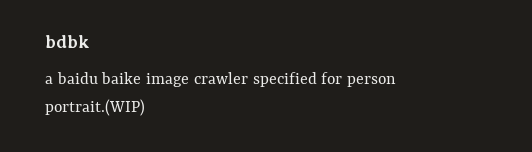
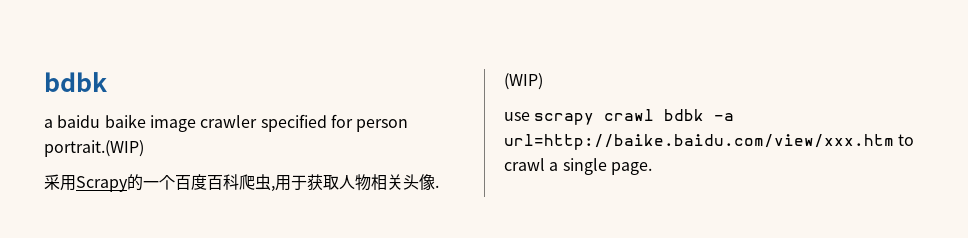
+ 采用Scrapy的一个百度百科爬虫,用于获取人物相关头像. (WIP)
+ use scrapy crawl bdbk -a url=http://baike.baidu.com/view/xxx.htm to crawl a single page.

